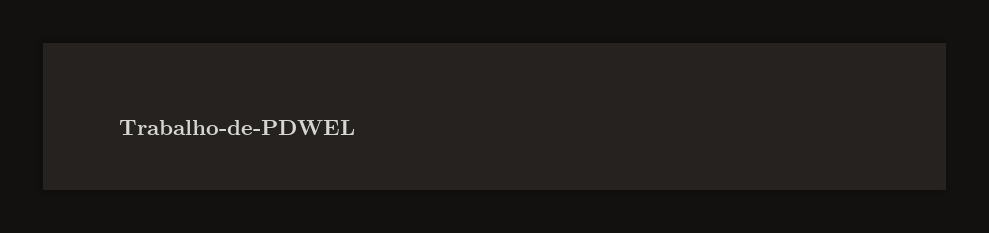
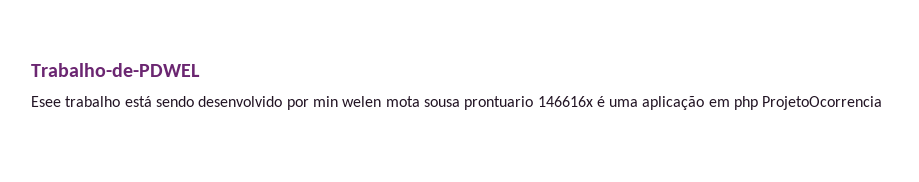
+ Esee trabalho está sendo desenvolvido por min welen mota sousa prontuario 146616x é uma aplicação em php ProjetoOcorrencia

